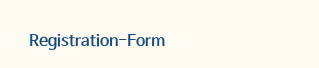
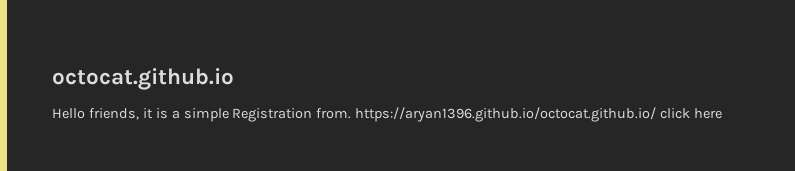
- Registration-Form
+ octocat.github.io
+ Hello friends, it is a simple Registration from. https://aryan1396.github.io/octocat.github.io/ click here

